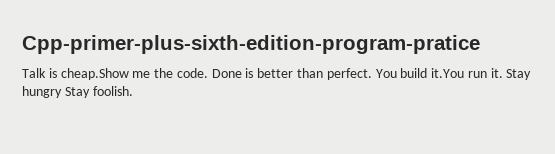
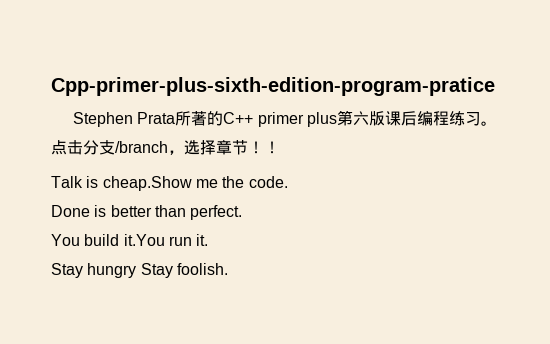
+ Stephen Prata所著的C++ primer plus第六版课后编程练习。点击分支/branch，选择章节！！
- Talk is cheap.Show me the code. Done is better than perfect. You build it.You run it. Stay hungry Stay foolish.
+ Talk is cheap.Show me the code.
+ Done is better than perfect.
+ You build it.You run it.
+ Stay hungry Stay foolish.

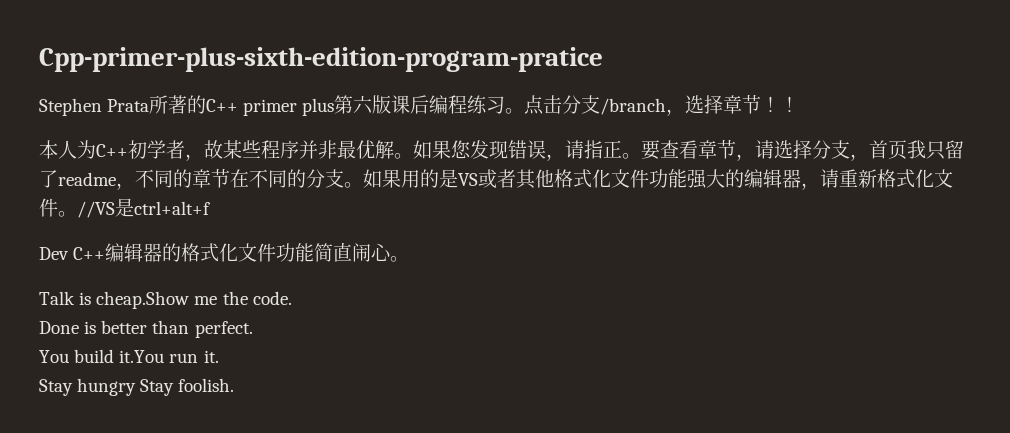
+ 本人为C++初学者，故某些程序并非最优解。如果您发现错误，请指正。要查看章节，请选择分支，首页我只留了readme，不同的章节在不同的分支。如果用的是VS或者其他格式化文件功能强大的编辑器，请重新格式化文件。//VS是ctrl+alt+f
+ Dev C++编辑器的格式化文件功能简直闹心。

